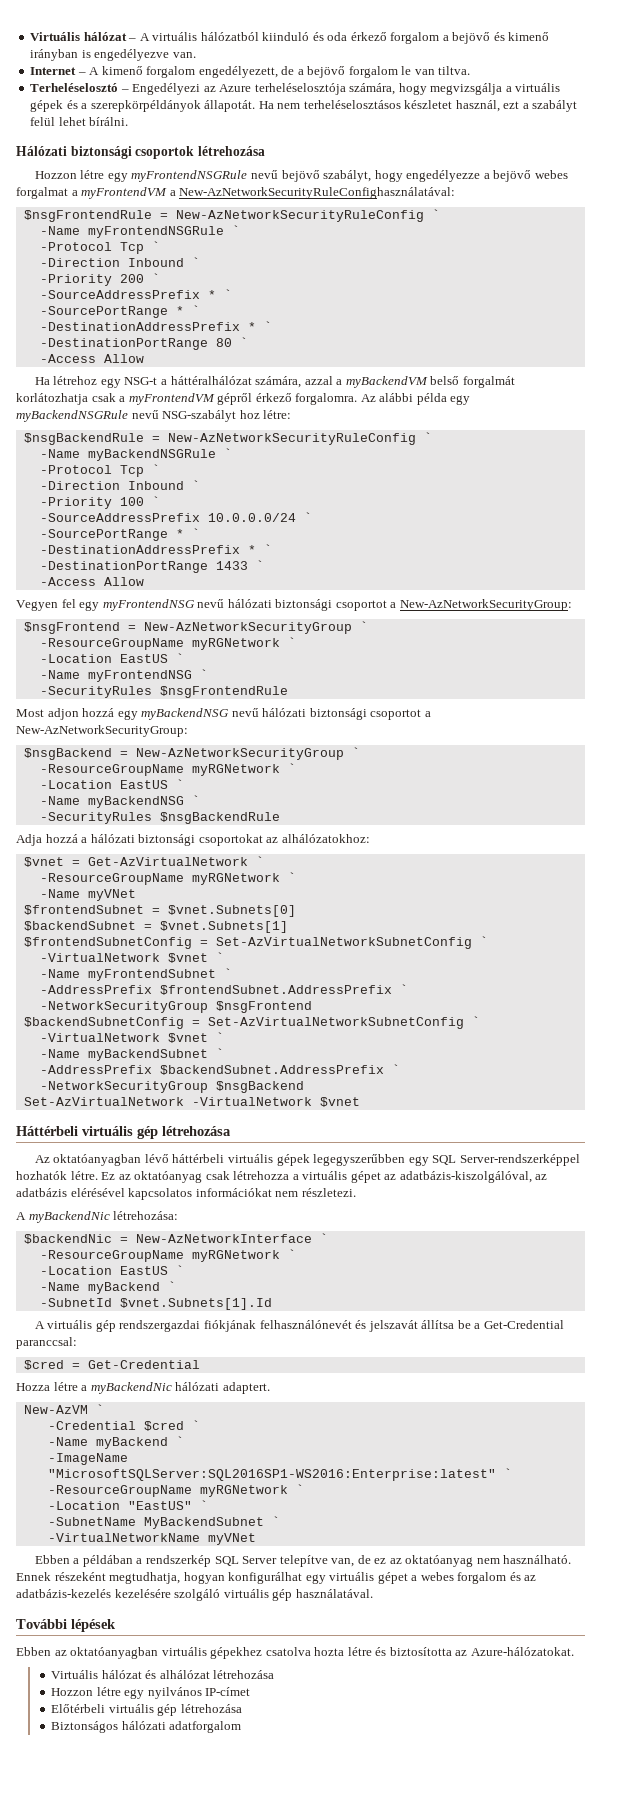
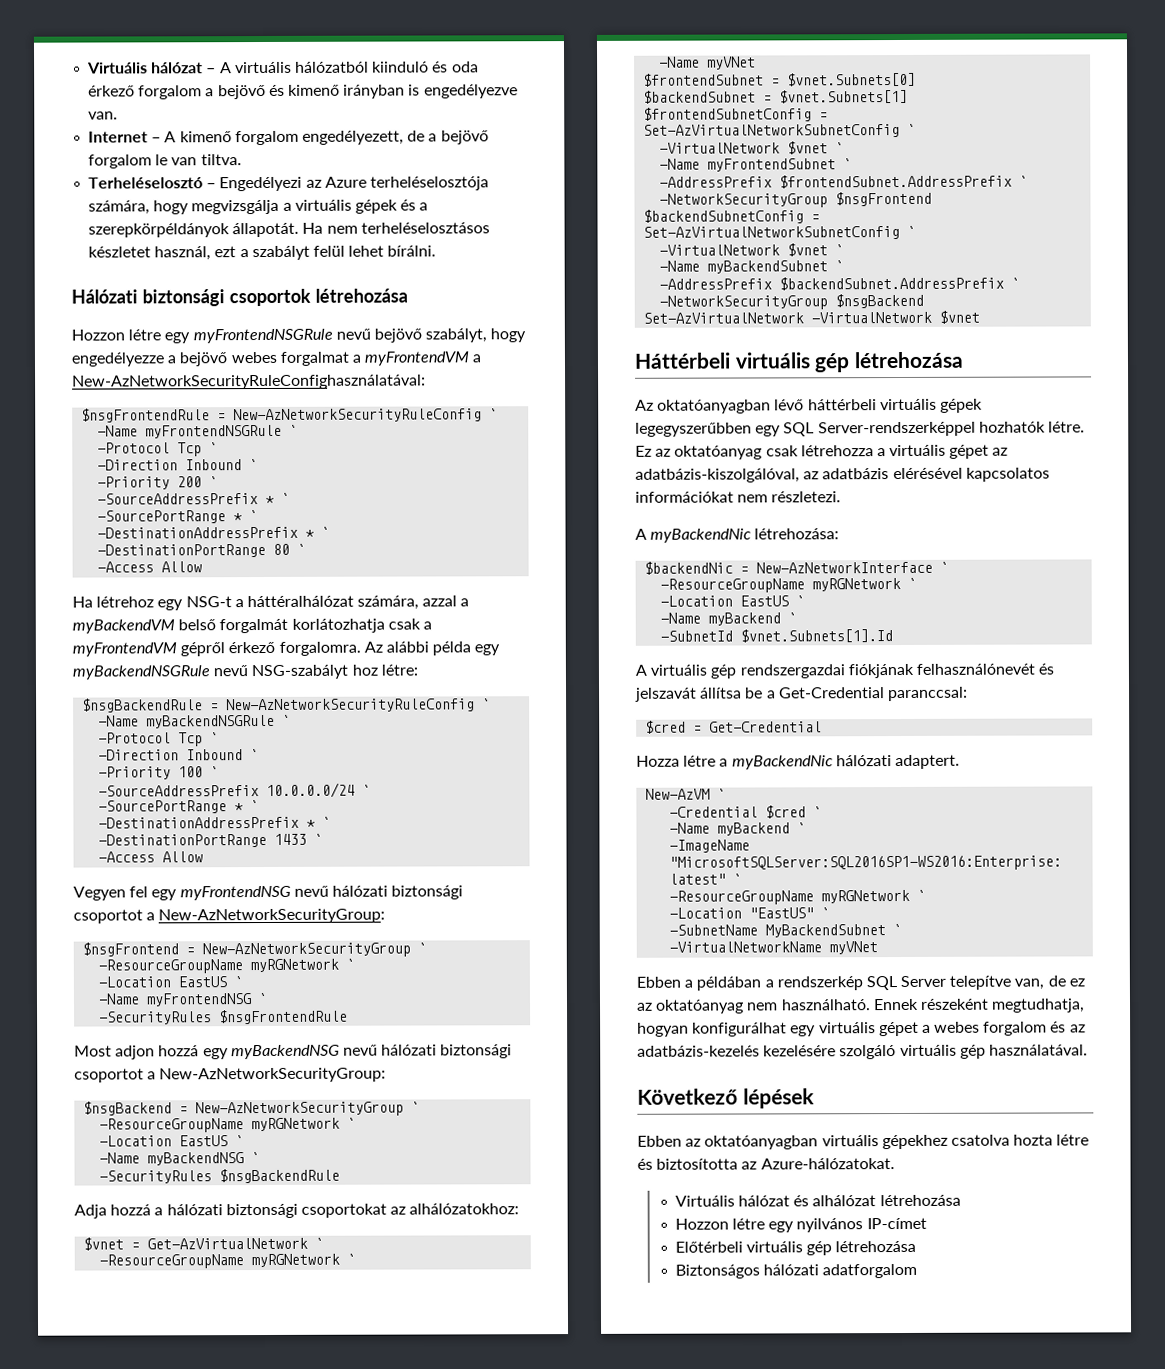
- További lépések
+ Következő lépések

